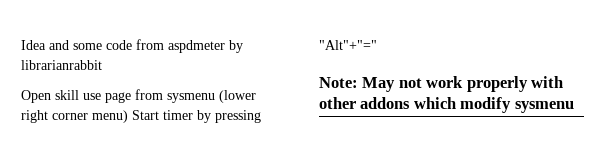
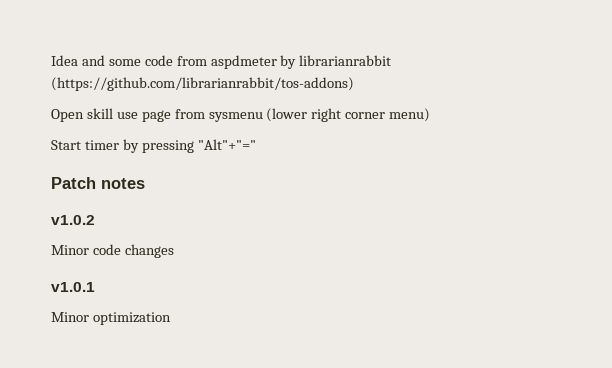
- Idea and some code from aspdmeter by librarianrabbit
+ Idea and some code from aspdmeter by librarianrabbit (https://github.com/librarianrabbit/tos-addons)
- Open skill use page from sysmenu (lower right corner menu) Start timer by pressing "Alt"+"="
+ Open skill use page from sysmenu (lower right corner menu)
+ Start timer by pressing "Alt"+"="
- Note: May not work properly with other addons which modify sysmenu
+ Patch notes
+ v1.0.2
+ Minor code changes
+ v1.0.1
+ Minor optimization

